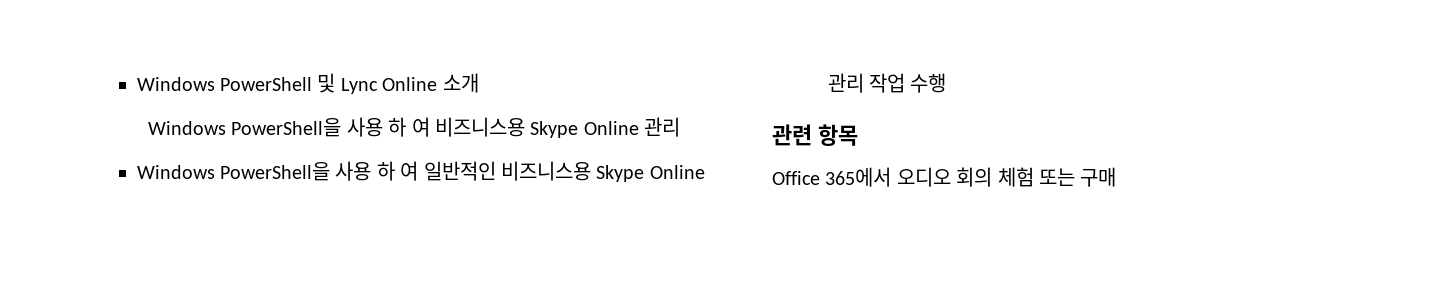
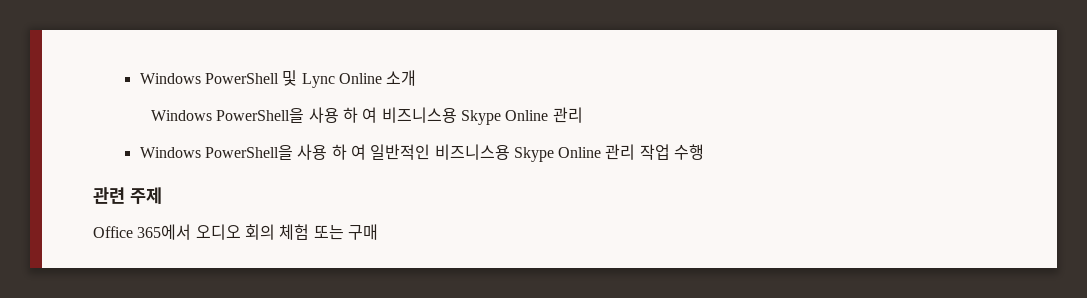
- 관련 항목
+ 관련 주제

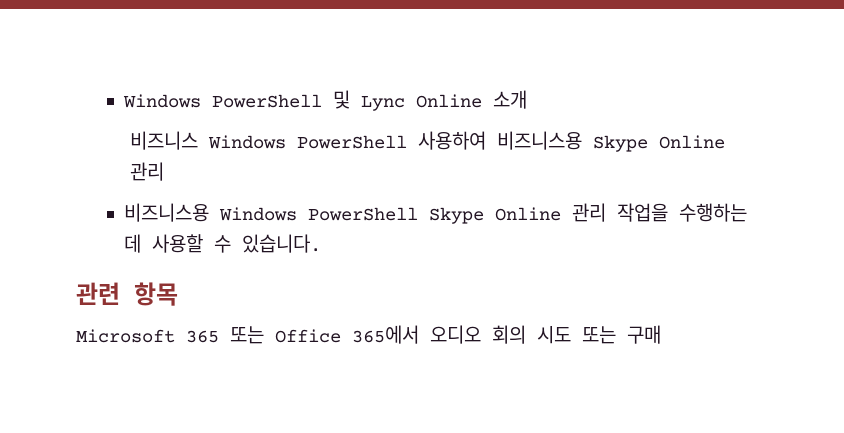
- Windows PowerShell을 사용 하 여 비즈니스용 Skype Online 관리
+ 비즈니스 Windows PowerShell 사용하여 비즈니스용 Skype Online 관리
- Windows PowerShell을 사용 하 여 일반적인 비즈니스용 Skype Online 관리 작업 수행
- 관련 주제
- Office 365에서 오디오 회의 체험 또는 구매
+ 비즈니스용 Windows PowerShell Skype Online 관리 작업을 수행하는 데 사용할 수 있습니다.
+ 관련 항목
+ Microsoft 365 또는 Office 365에서 오디오 회의 시도 또는 구매

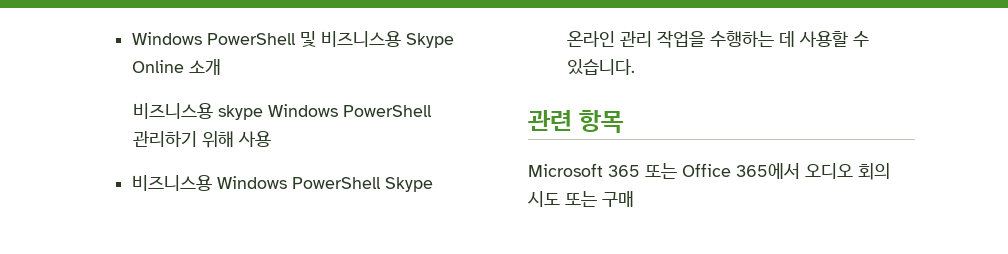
- Windows PowerShell 및 Lync Online 소개
+ Windows PowerShell 및 비즈니스용 Skype Online 소개
- 비즈니스 Windows PowerShell 사용하여 비즈니스용 Skype Online 관리
+ 비즈니스용 skype Windows PowerShell 관리하기 위해 사용
- 비즈니스용 Windows PowerShell Skype Online 관리 작업을 수행하는 데 사용할 수 있습니다.
+ 비즈니스용 Windows PowerShell Skype 온라인 관리 작업을 수행하는 데 사용할 수 있습니다.

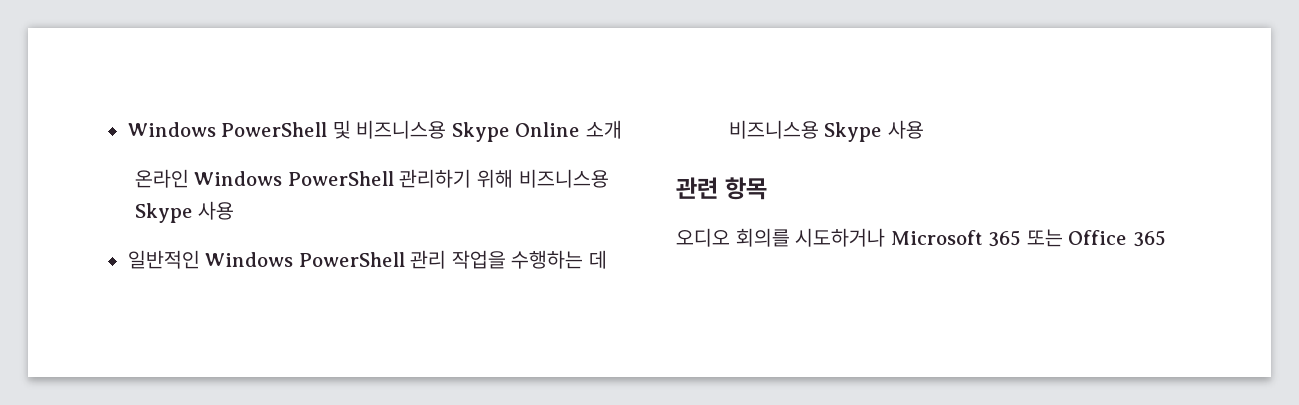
- 비즈니스용 skype Windows PowerShell 관리하기 위해 사용
- 비즈니스용 Windows PowerShell Skype 온라인 관리 작업을 수행하는 데 사용할 수 있습니다.
+ 온라인 Windows PowerShell 관리하기 위해 비즈니스용 Skype 사용
+ 일반적인 Windows PowerShell 관리 작업을 수행하는 데 비즈니스용 Skype 사용
- Microsoft 365 또는 Office 365에서 오디오 회의 시도 또는 구매
+ 오디오 회의를 시도하거나 Microsoft 365 또는 Office 365

